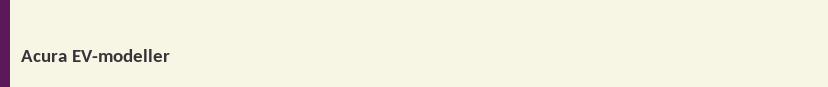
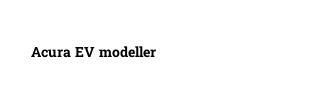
- Acura EV-modeller
+ Acura EV modeller

